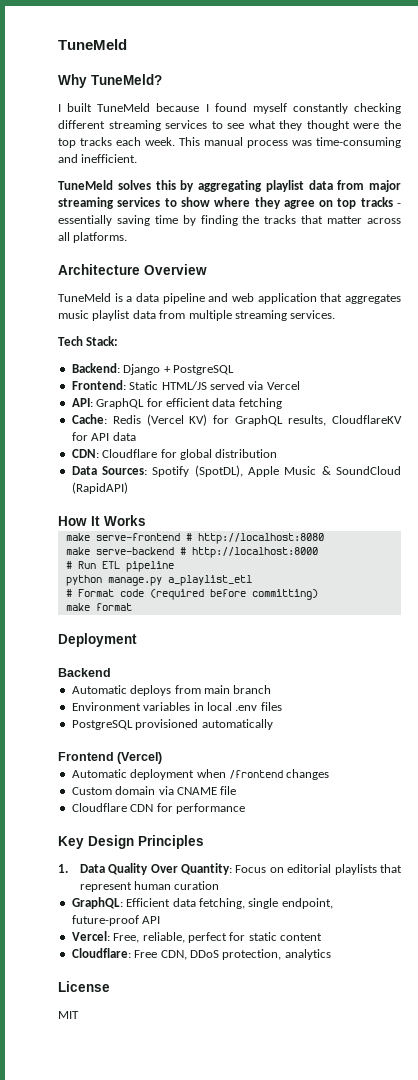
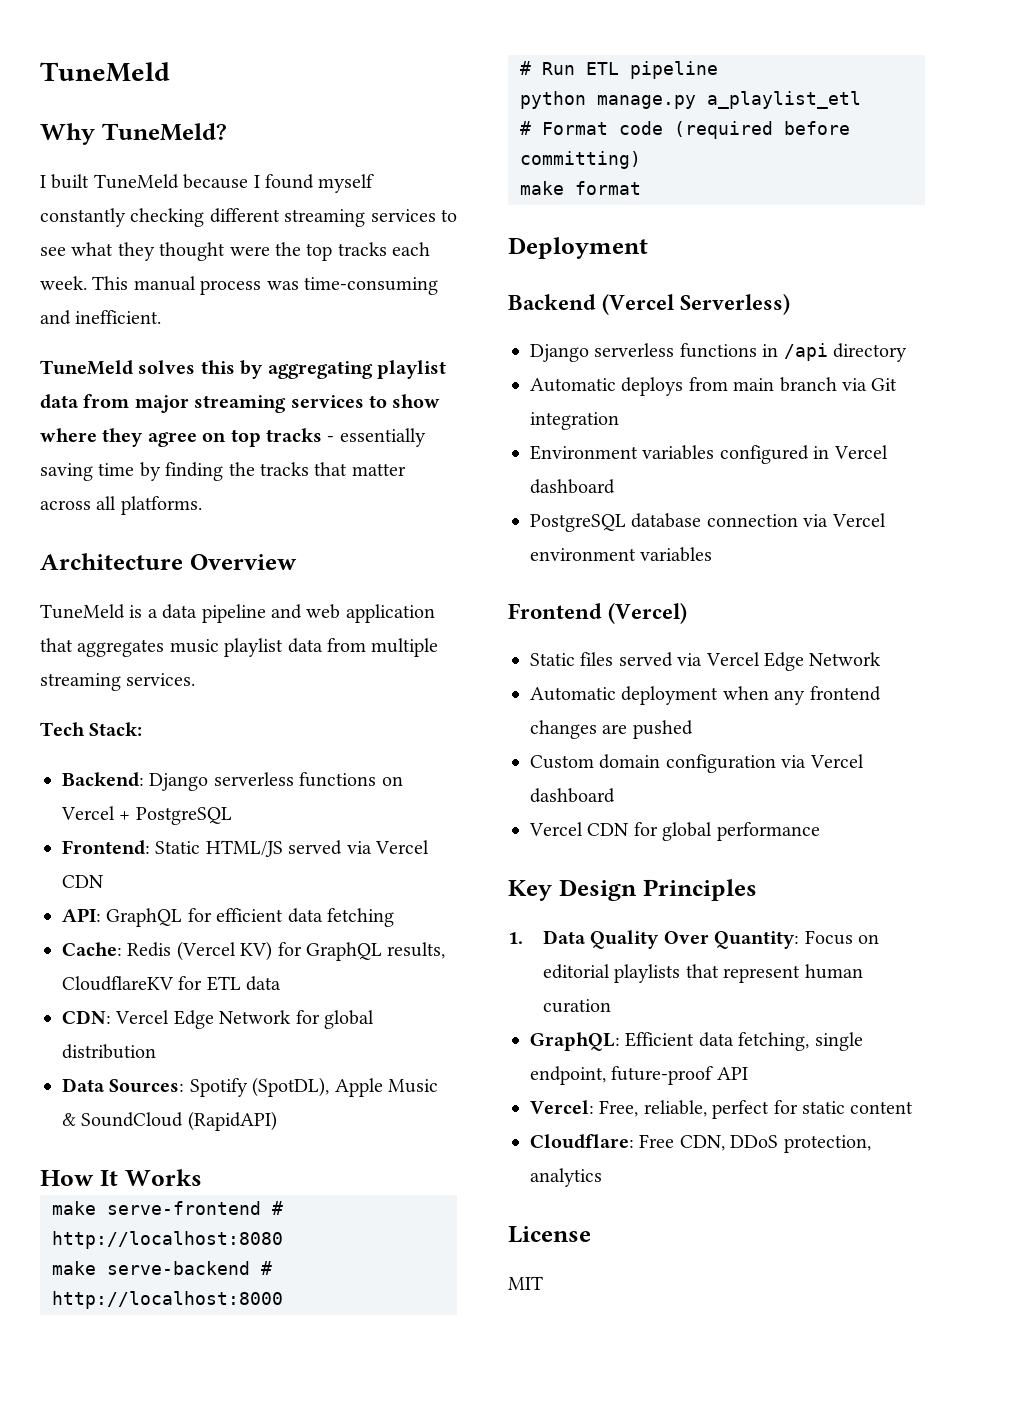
- Backend: Django + PostgreSQL
+ Backend: Django serverless functions on Vercel + PostgreSQL
- Frontend: Static HTML/JS served via Vercel
+ Frontend: Static HTML/JS served via Vercel CDN
- Cache: Redis (Vercel KV) for GraphQL results, CloudflareKV for API data
+ Cache: Redis (Vercel KV) for GraphQL results, CloudflareKV for ETL data
- CDN: Cloudflare for global distribution
+ CDN: Vercel Edge Network for global distribution
- Backend
+ Backend (Vercel Serverless)
+ Django serverless functions in /api directory
- Automatic deploys from main branch
+ Automatic deploys from main branch via Git integration
- Environment variables in local .env files
- PostgreSQL provisioned automatically
+ Environment variables configured in Vercel dashboard
+ PostgreSQL database connection via Vercel environment variables
  Frontend (Vercel)
+ Static files served via Vercel Edge Network
- Automatic deployment when /frontend changes
+ Automatic deployment when any frontend changes are pushed
- Custom domain via CNAME file
- Cloudflare CDN for performance
+ Custom domain configuration via Vercel dashboard
+ Vercel CDN for global performance

